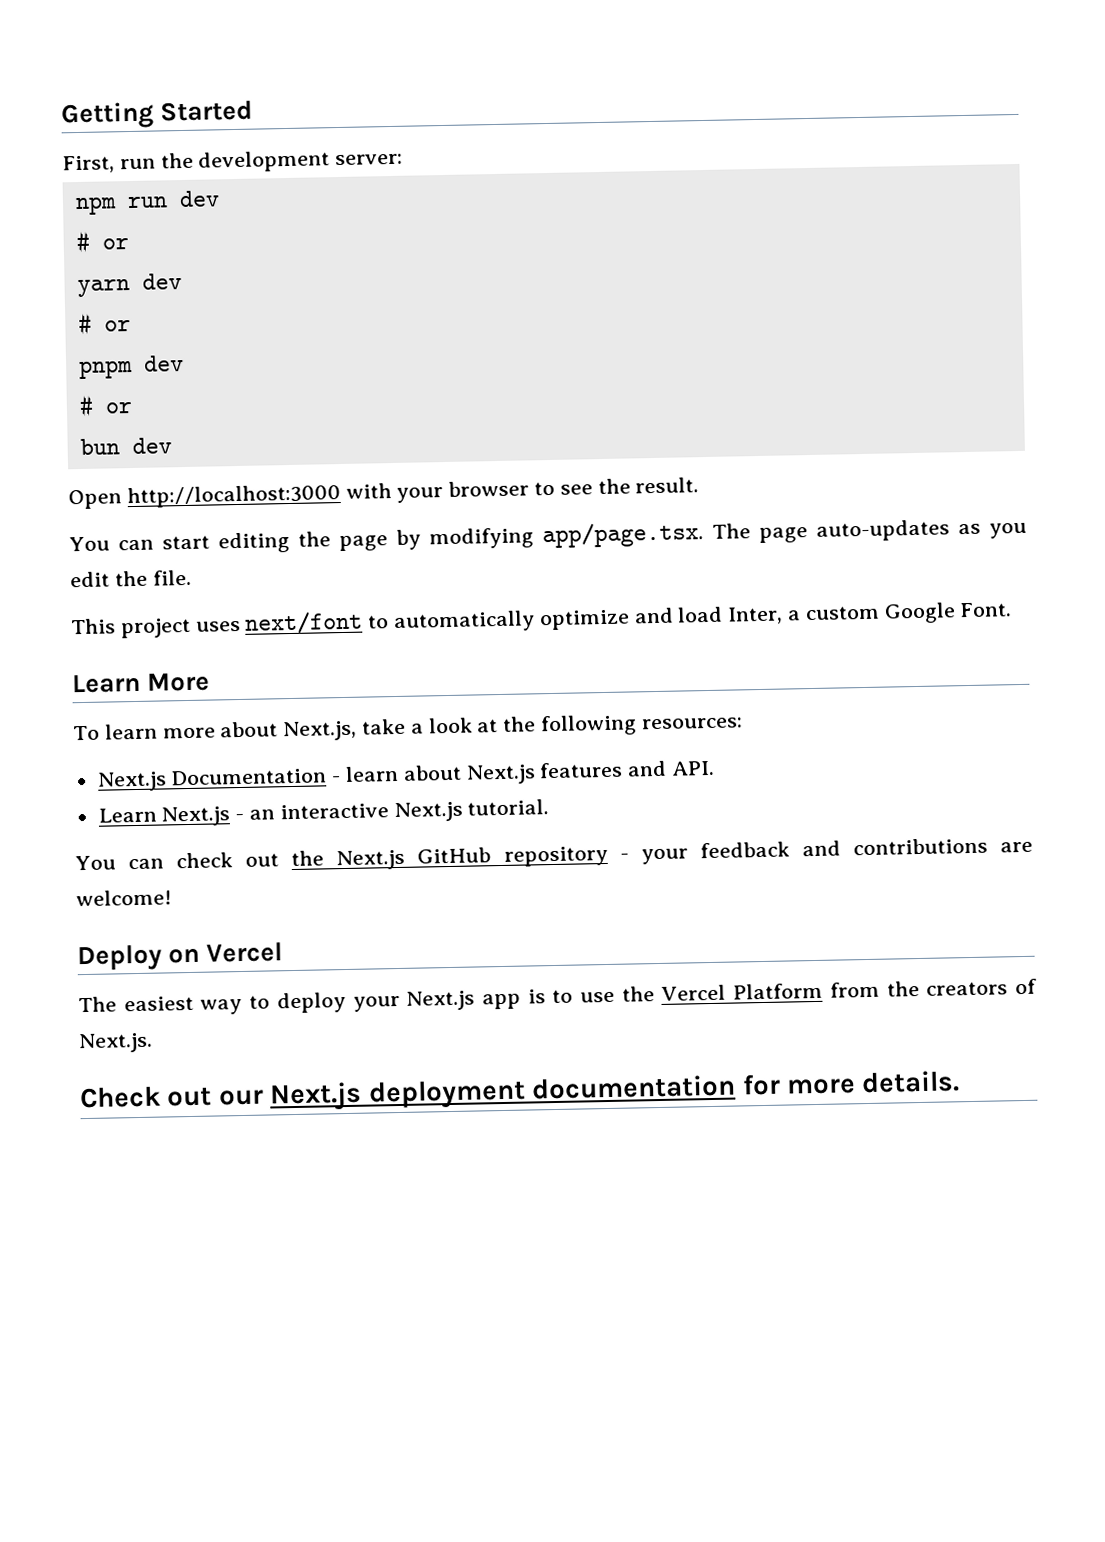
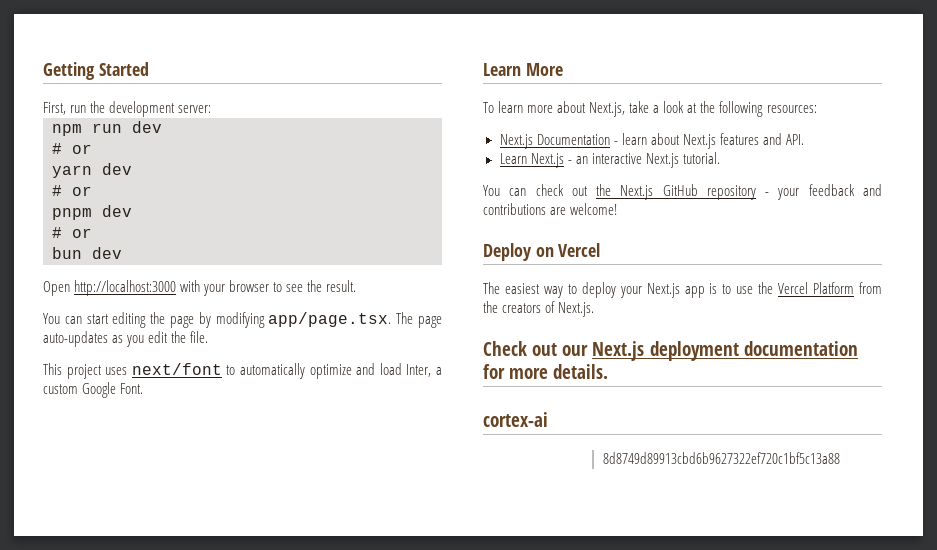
+ cortex-ai
+ 8d8749d89913cbd6b9627322ef720c1bf5c13a88

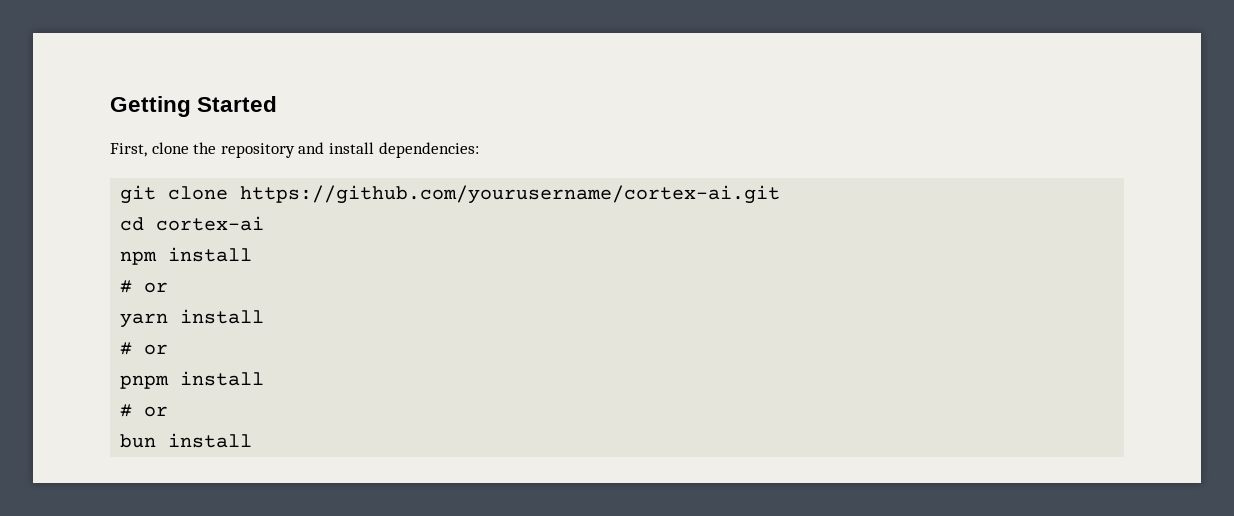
- First, run the development server:
+ First, clone the repository and install dependencies:
+ git clone https://github.com/yourusername/cortex-ai.git
+ cd cortex-ai
- npm run dev
+ npm install
- yarn dev
+ yarn install
- pnpm dev
+ pnpm install
- bun dev
- Open http://localhost:3000 with your browser to see the result.
- You can start editing the page by modifying app/page.tsx. The page auto-updates as you edit the file.
- This project uses next/font to automatically optimize and load Inter, a custom Google Font.
- Learn More
- To learn more about Next.js, take a look at the following resources:
- Next.js Documentation - learn about Next.js features and API.
- Learn Next.js - an interactive Next.js tutorial.
- You can check out the Next.js GitHub repository - your feedback and contributions are welcome!
- Deploy on Vercel
- The easiest way to deploy your Next.js app is to use the Vercel Platform from the creators of Next.js.
- Check out our Next.js deployment documentation for more details.
- cortex-ai
- 8d8749d89913cbd6b9627322ef720c1bf5c13a88
+ bun install

